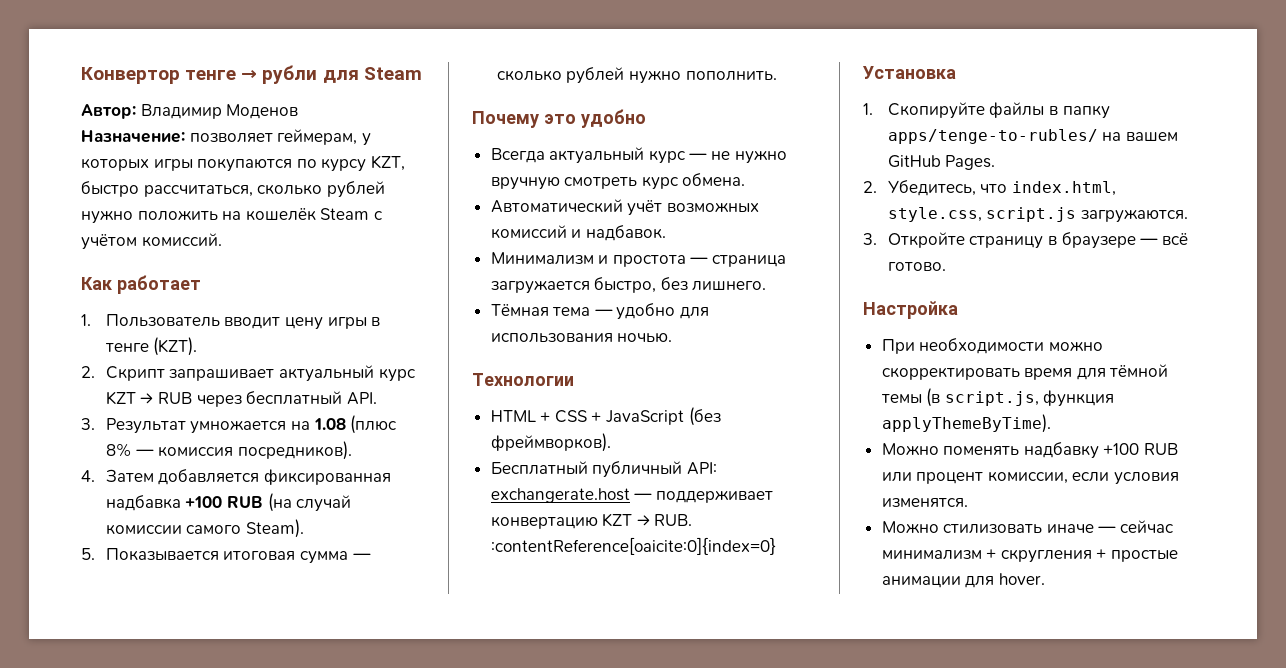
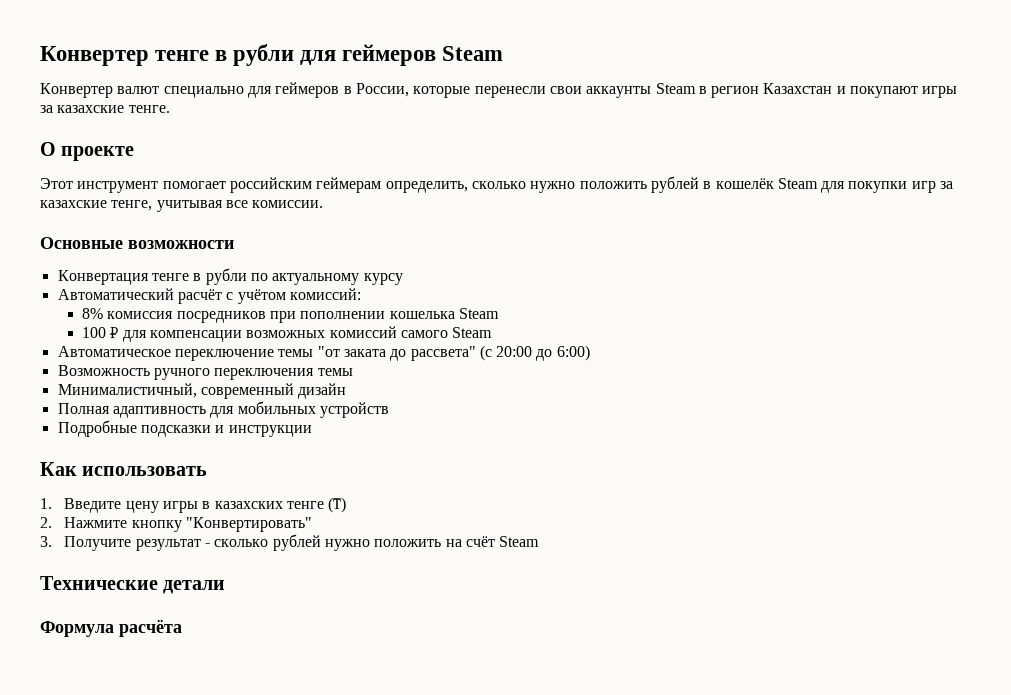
- Конвертор тенге → рубли для Steam
- Автор: Владимир Моденов
- Назначение: позволяет геймерам, у которых игры покупаются по курсу KZT, быстро рассчитаться, сколько рублей нужно положить на кошелёк Steam с учётом комиссий.
- Как работает
- 1. Пользователь вводит цену игры в тенге (KZT).
- 2. Скрипт запрашивает актуальный курс KZT → RUB через бесплатный API.
- 3. Результат умножается на 1.08 (плюс 8% — комиссия посредников).
- 4. Затем добавляется фиксированная надбавка +100 RUB (на случай комиссии самого Steam).
- 5. Показывается итоговая сумма — сколько рублей нужно пополнить.
- Почему это удобно
- Всегда актуальный курс — не нужно вручную смотреть курс обмена.
- Автоматический учёт возможных комиссий и надбавок.
- Минимализм и простота — страница загружается быстро, без лишнего.
- Тёмная тема — удобно для использования ночью.
- Технологии
- HTML + CSS + JavaScript (без фреймворков).
- Бесплатный публичный API: exchangerate.host — поддерживает конвертацию KZT → RUB. :contentReference[oaicite:0]{index=0}
- Установка
- 1. Скопируйте файлы в папку apps/tenge-to-rubles/ на вашем GitHub Pages.
- 2. Убедитесь, что index.html, style.css, script.js загружаются.
- 3. Откройте страницу в браузере — всё готово.
- Настройка
- При необходимости можно скорректировать время для тёмной темы (в script.js, функция applyThemeByTime).
- Можно поменять надбавку +100 RUB или процент комиссии, если условия изменятся.
- Можно стилизовать иначе — сейчас минимализм + скругления + простые анимации для hover.
+ Конвертер тенге в рубли для геймеров Steam
+ Конвертер валют специально для геймеров в России, которые перенесли свои аккаунты Steam в регион Казахстан и покупают игры за казахские тенге.
+ О проекте
+ Этот инструмент помогает российским геймерам определить, сколько нужно положить рублей в кошелёк Steam для покупки игр за казахские тенге, учитывая все комиссии.
+ Основные возможности
+ Конвертация тенге в рубли по актуальному курсу
+ Автоматический расчёт с учётом комиссий:
+ 8% комиссия посредников при пополнении кошелька Steam
+ 100 ₽ для компенсации возможных комиссий самого Steam
+ Автоматическое переключение темы "от заката до рассвета" (с 20:00 до 6:00)
+ Возможность ручного переключения темы
+ Минималистичный, современный дизайн
+ Полная адаптивность для мобильных устройств
+ Подробные подсказки и инструкции
+ Как использовать
+ 1. Введите цену игры в казахских тенге (₸)
+ 2. Нажмите кнопку "Конвертировать"
+ 3. Получите результат - сколько рублей нужно положить на счёт Steam
+ Технические детали
+ Формула расчёта

